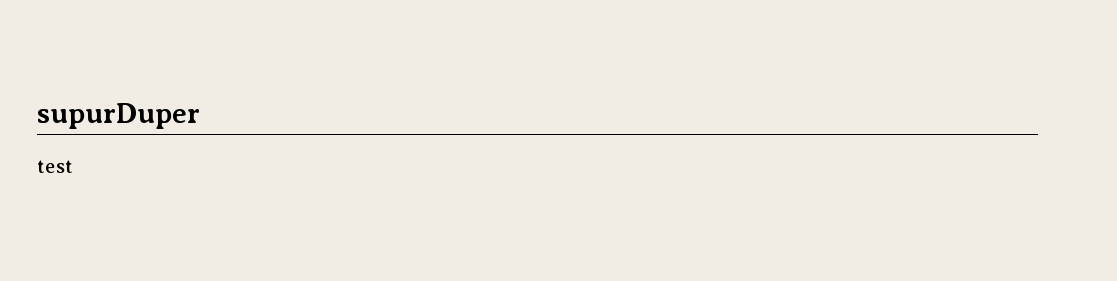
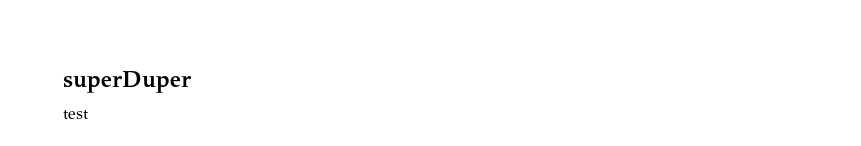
- supurDuper
+ superDuper

